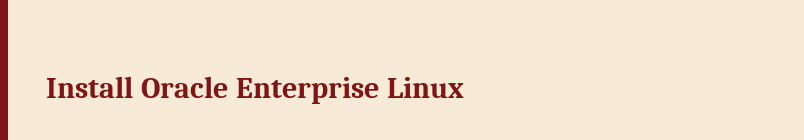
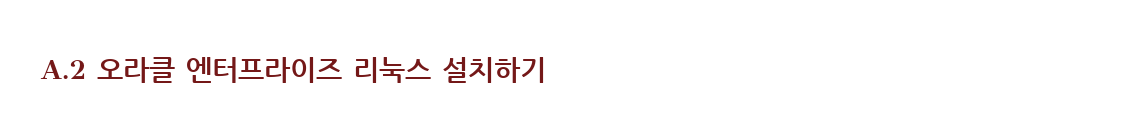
- Install Oracle Enterprise Linux
+ A.2 오라클 엔터프라이즈 리눅스 설치하기

